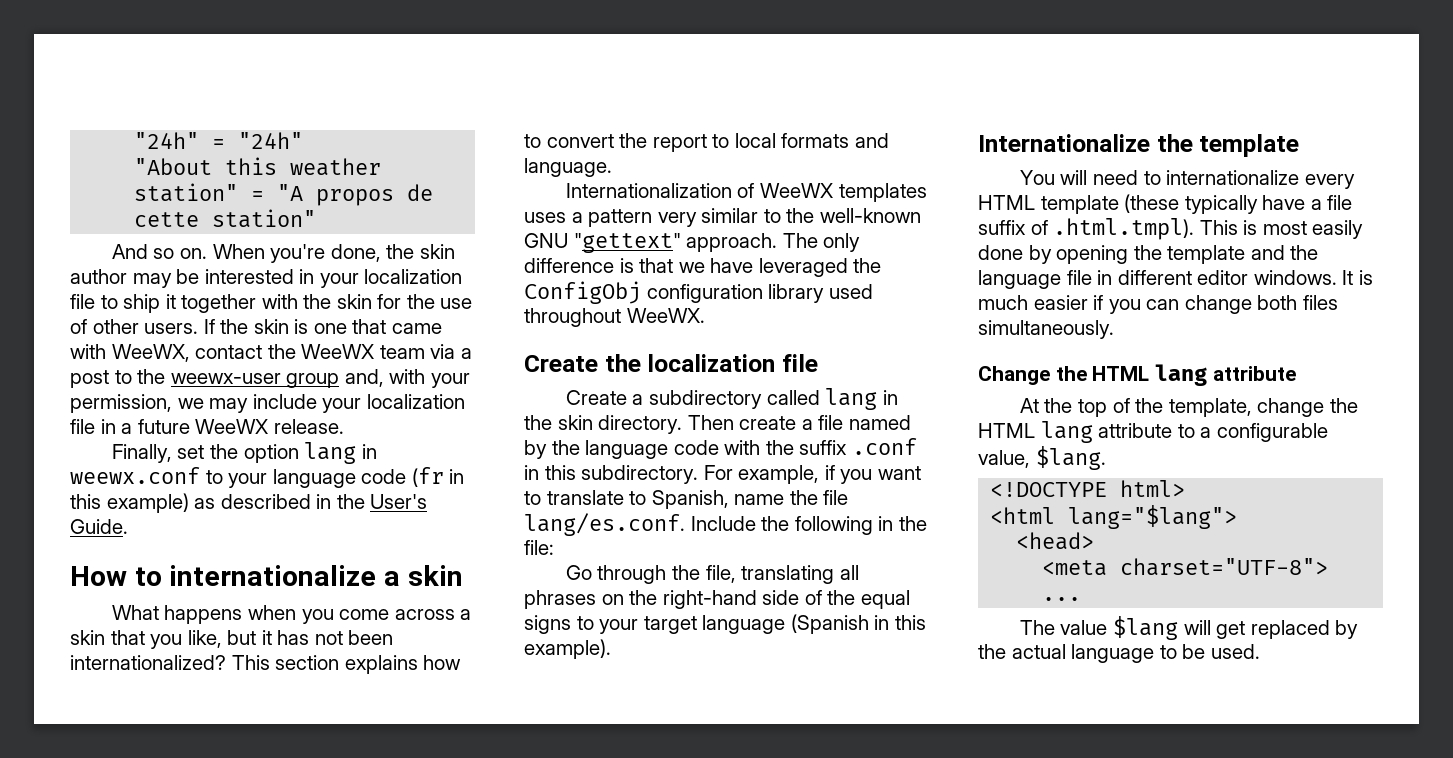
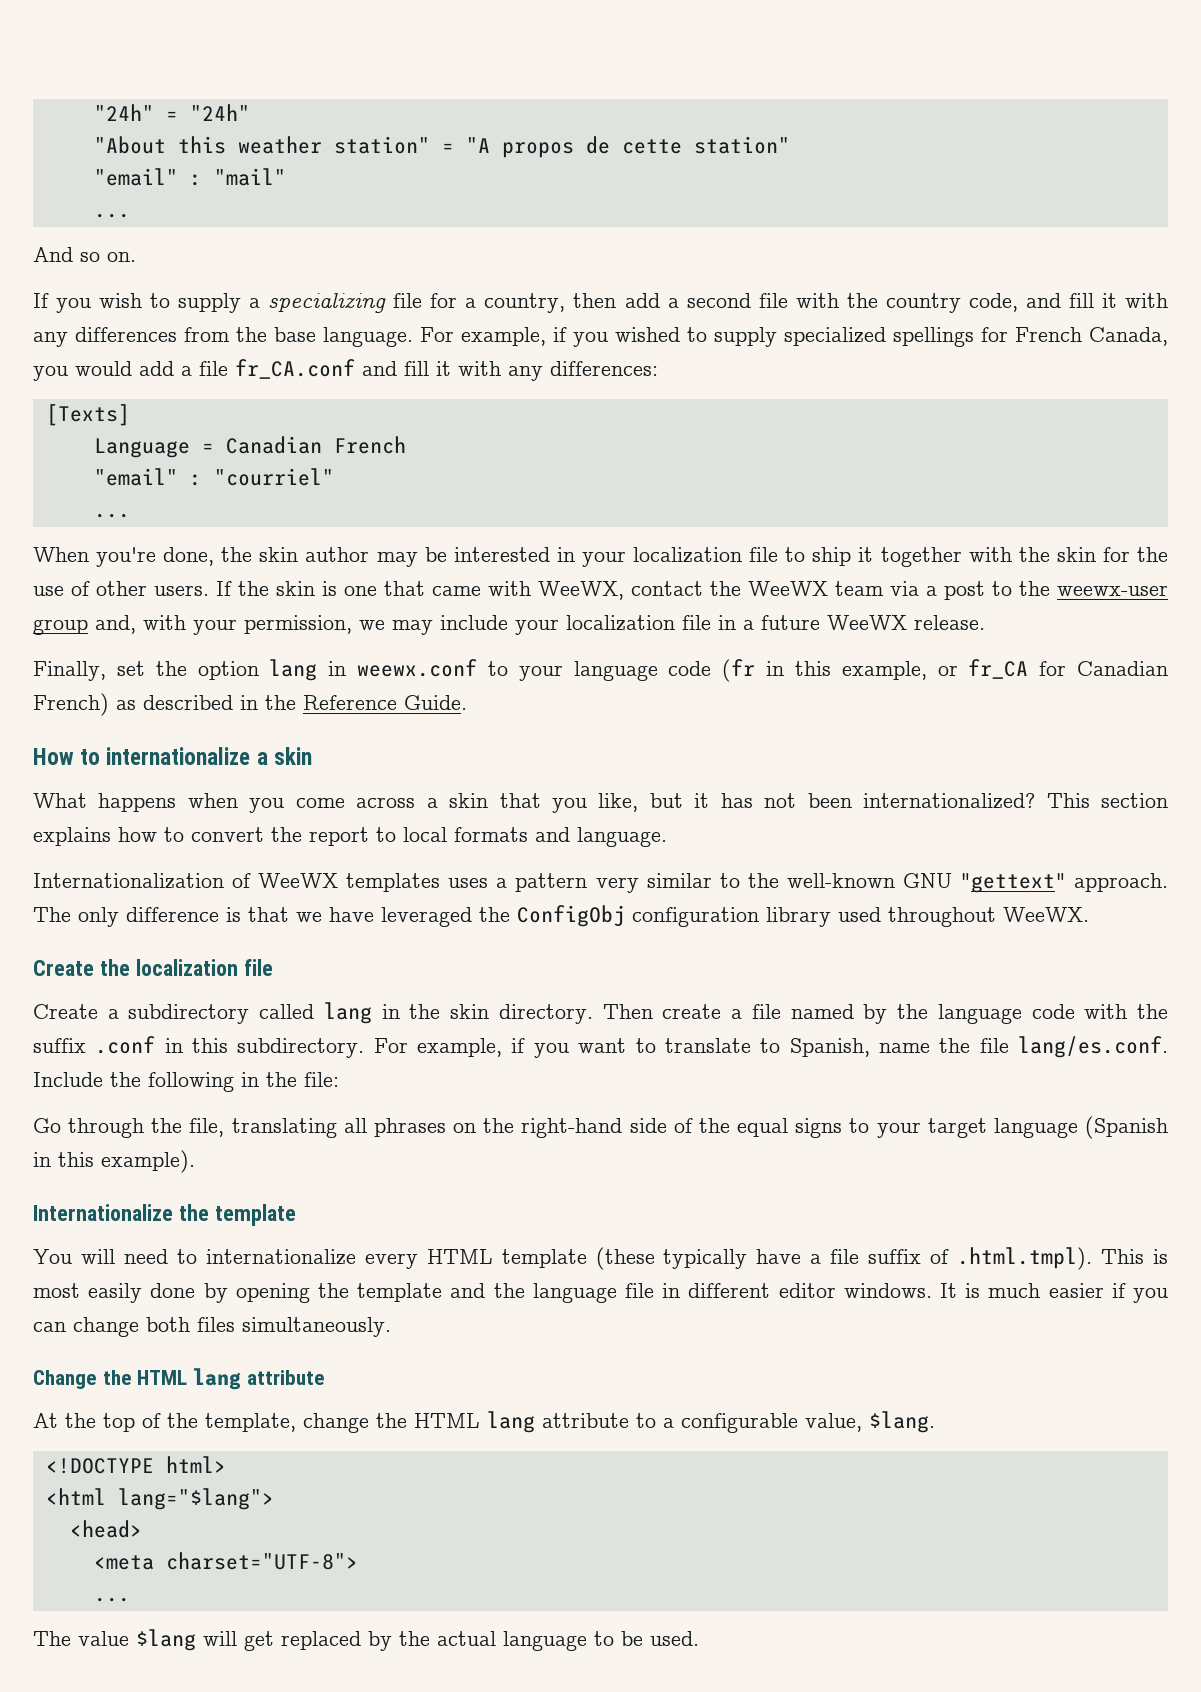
+ "email" : "mail"
+ ...
- And so on. When you're done, the skin author may be interested in your localization file to ship it together with the skin for the use of other users.
+ And so on.
+ If you wish to supply a specializing file for a country, then add a second file with the country code, and fill it with any differences from the base language. For example, if you wished to supply specialized spellings for French Canada, you would add a file fr_CA.conf and fill it with any differences:
+ [Texts]
+ Language = Canadian French
+ "email" : "courriel"
+ ...
+ When you're done, the skin author may be interested in your localization file to ship it together with the skin for the use of other users.
- Finally, set the option lang in weewx.conf to your language code (fr in this example) as described in the User's Guide.
+ Finally, set the option lang in weewx.conf to your language code (fr in this example, or fr_CA for Canadian French) as described in the Reference Guide.

